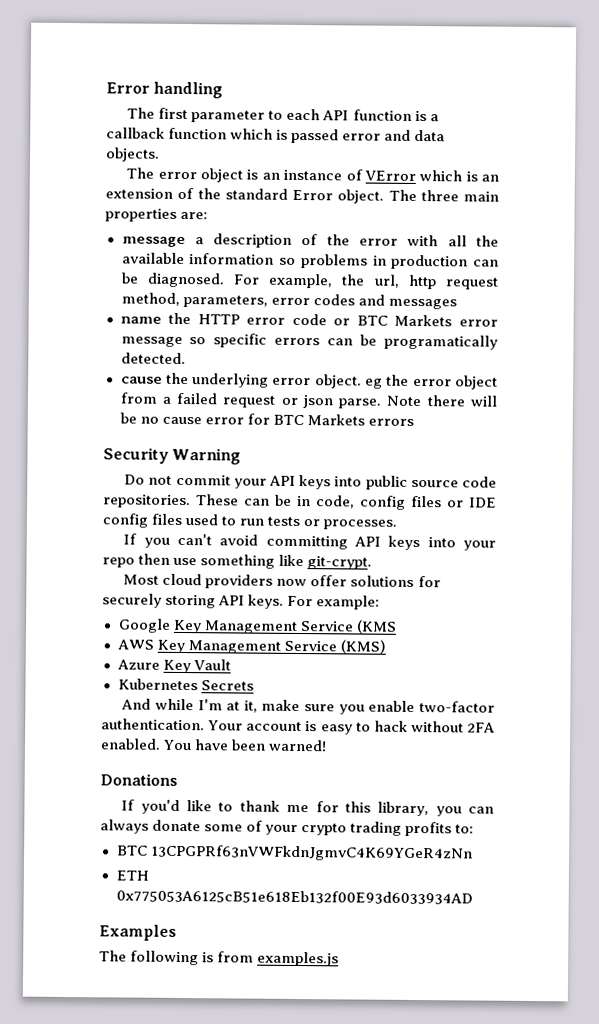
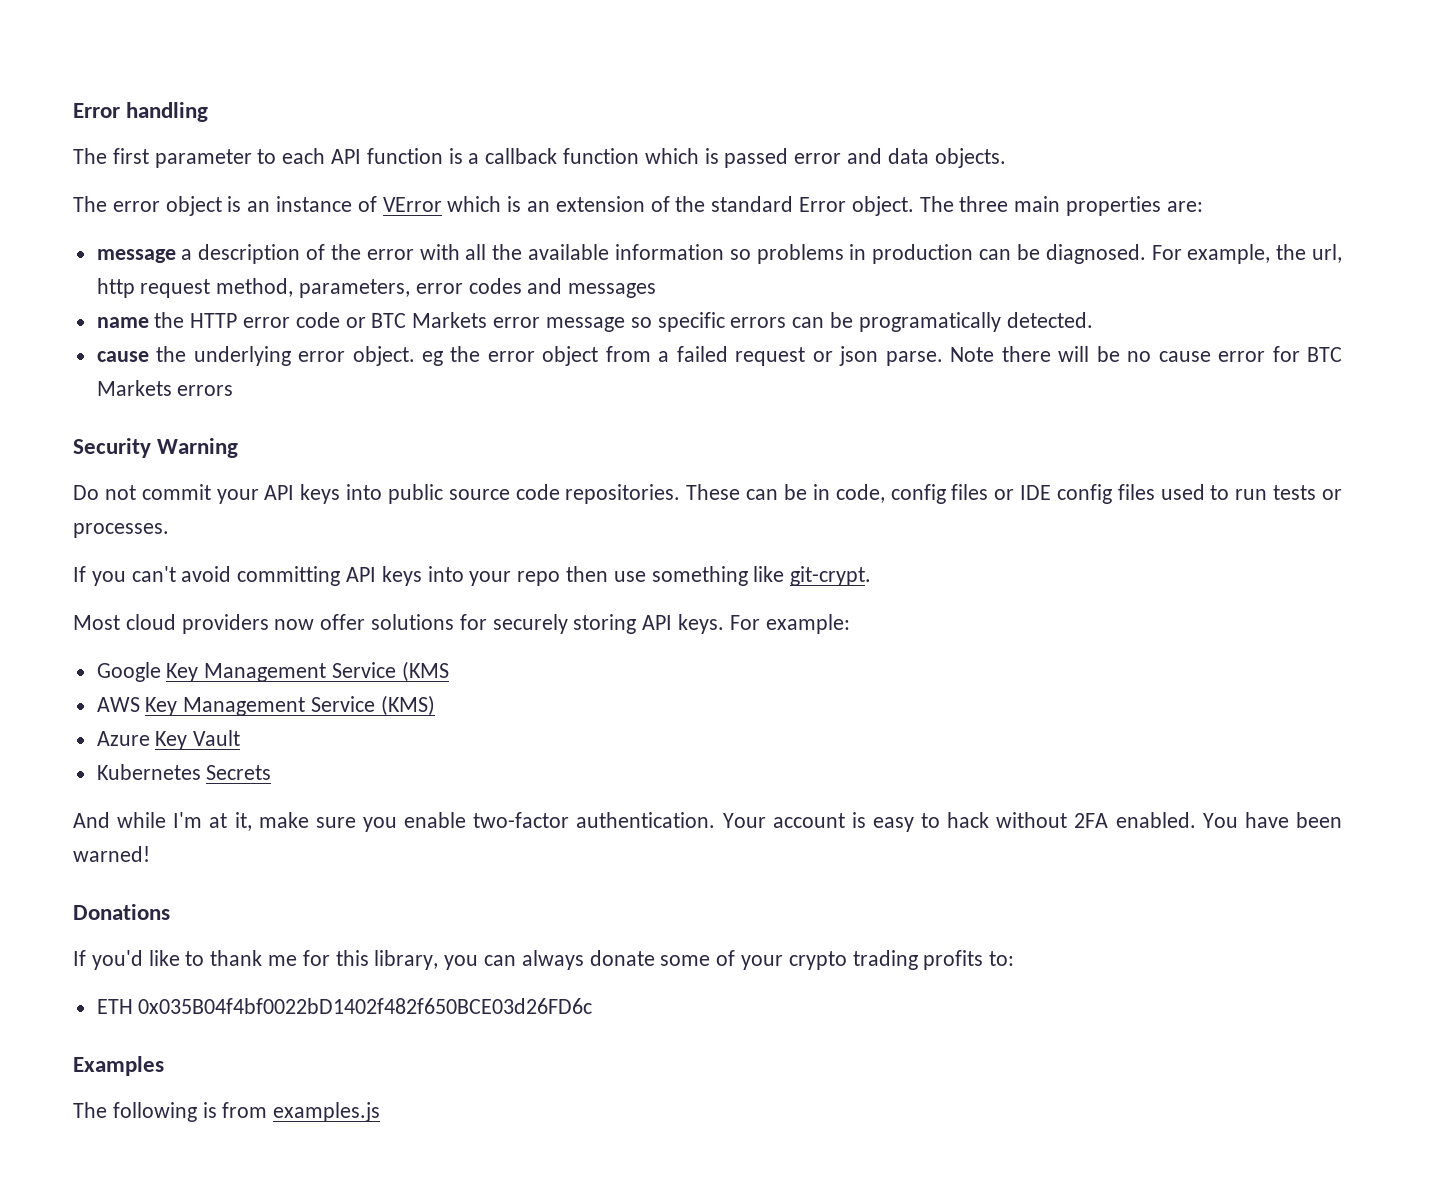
- BTC 13CPGPRf63nVWFkdnJgmvC4K69YGeR4zNn
- ETH 0x775053A6125cB51e618Eb132f00E93d6033934AD
+ ETH 0x035B04f4bf0022bD1402f482f650BCE03d26FD6c

